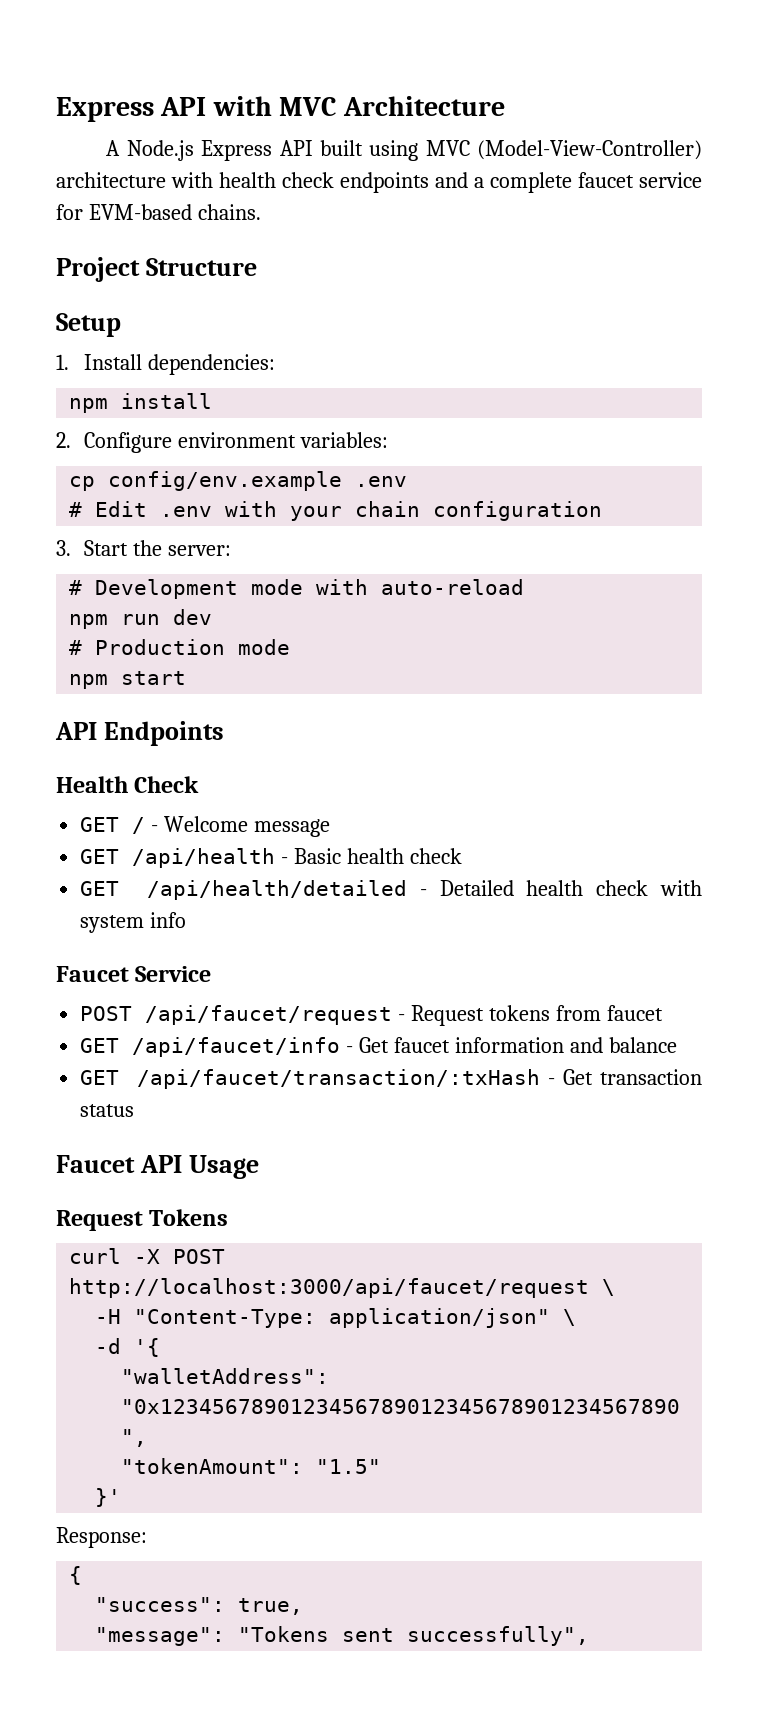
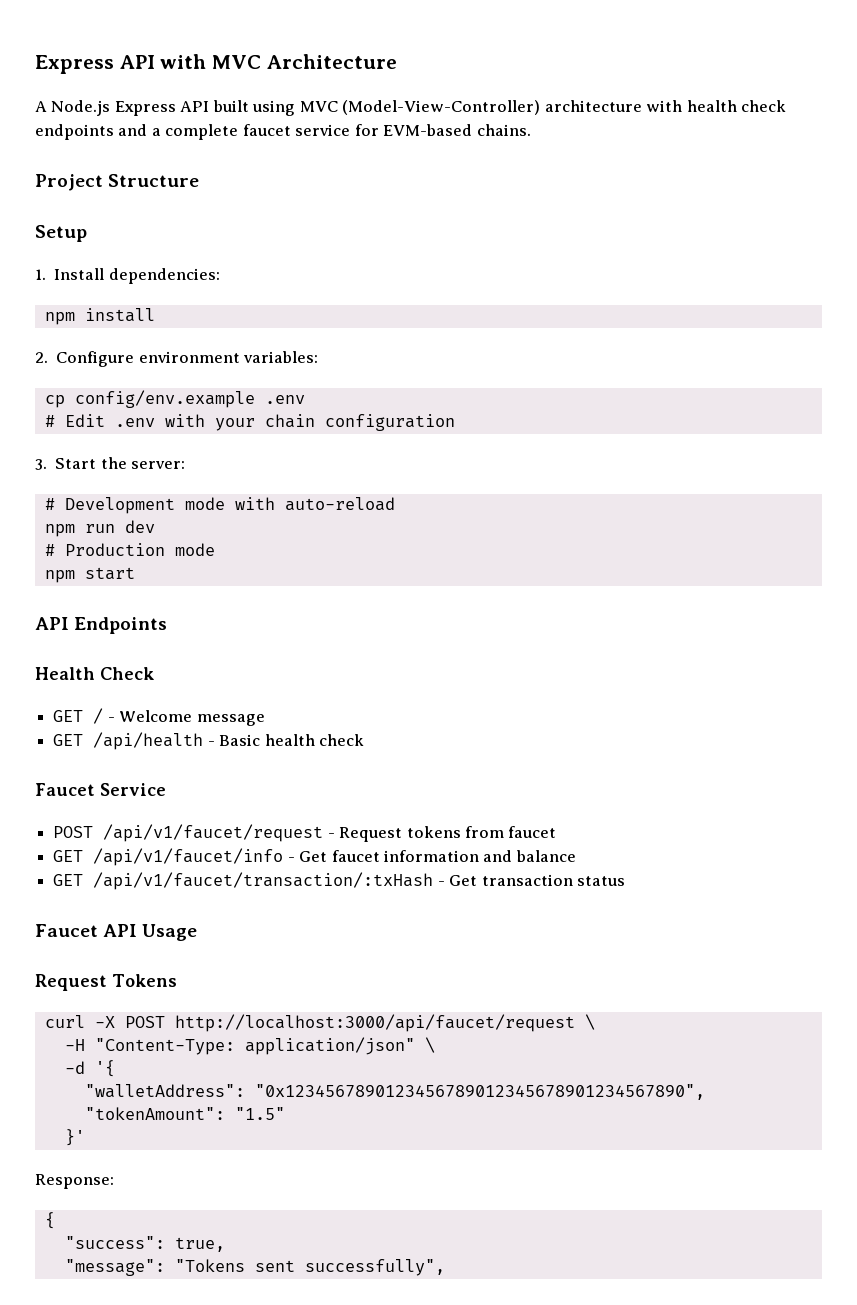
- GET /api/health/detailed - Detailed health check with system info
- POST /api/faucet/request - Request tokens from faucet
+ POST /api/v1/faucet/request - Request tokens from faucet
- GET /api/faucet/info - Get faucet information and balance
+ GET /api/v1/faucet/info - Get faucet information and balance
- GET /api/faucet/transaction/:txHash - Get transaction status
+ GET /api/v1/faucet/transaction/:txHash - Get transaction status

